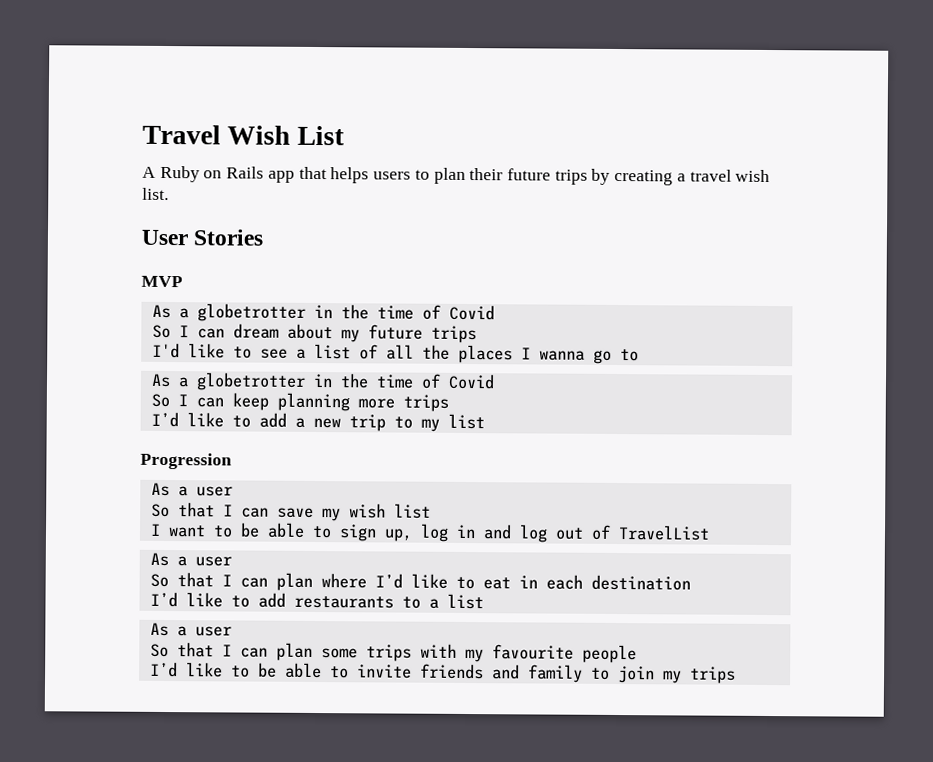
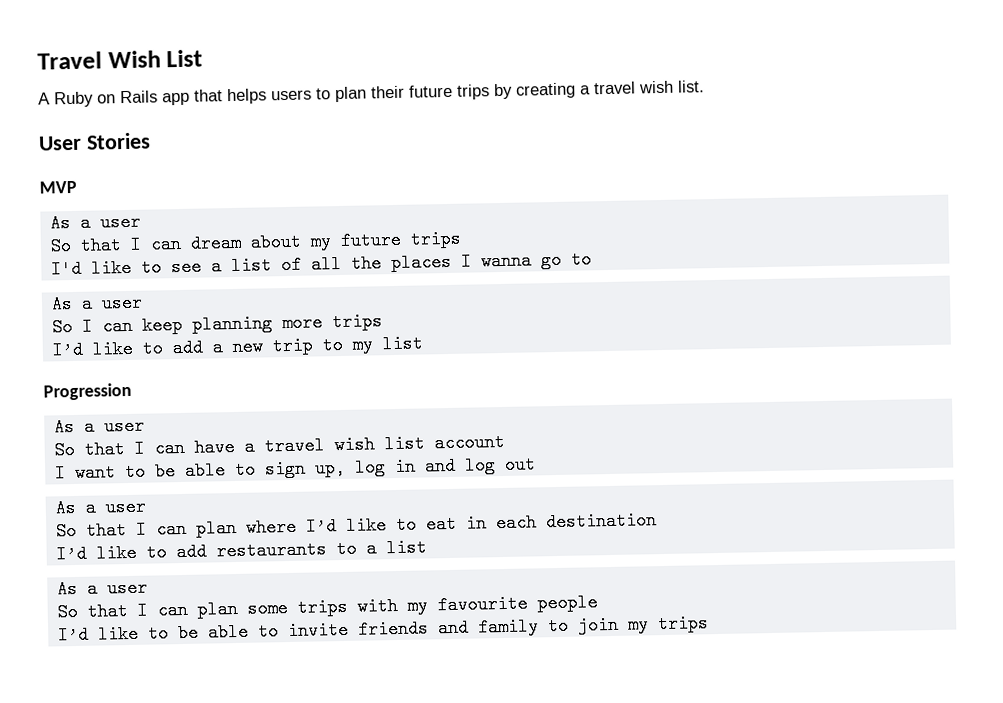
  MVP
- As a globetrotter in the time of Covid
- So I can dream about my future trips
+ As a user
+ So that I can dream about my future trips
  I'd like to see a list of all the places I wanna go to
- As a globetrotter in the time of Covid
+ As a user
- So that I can save my wish list
+ So that I can have a travel wish list account
- I want to be able to sign up, log in and log out of TravelList
+ I want to be able to sign up, log in and log out

